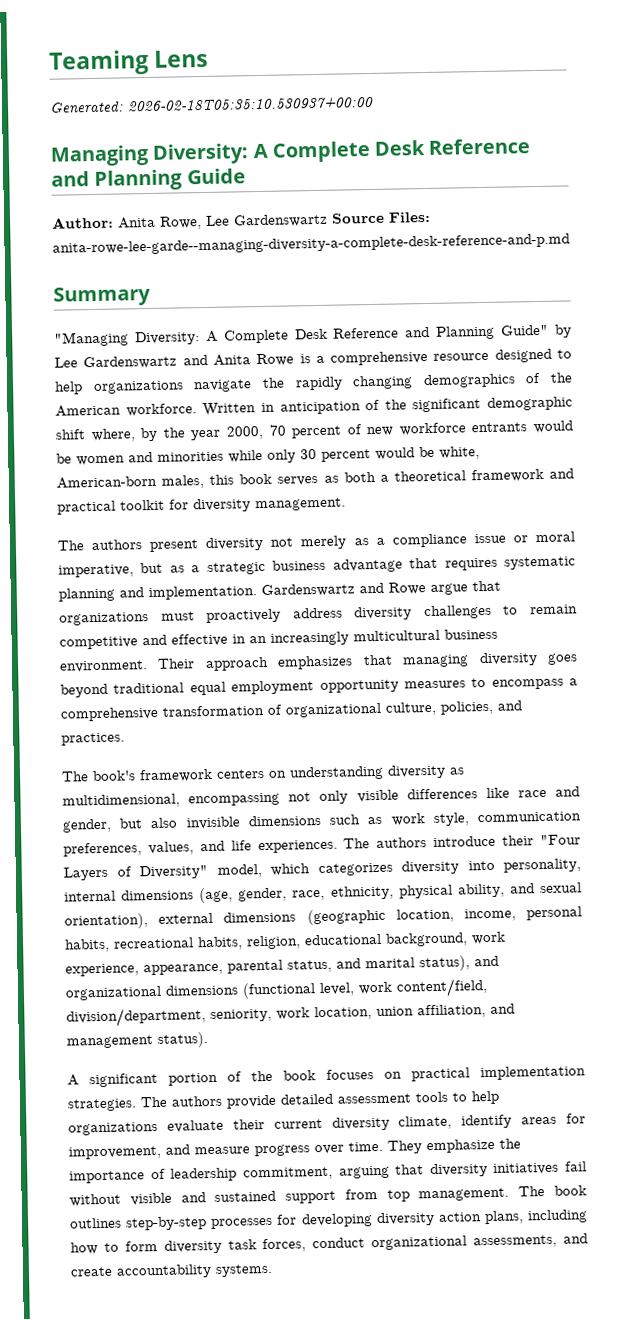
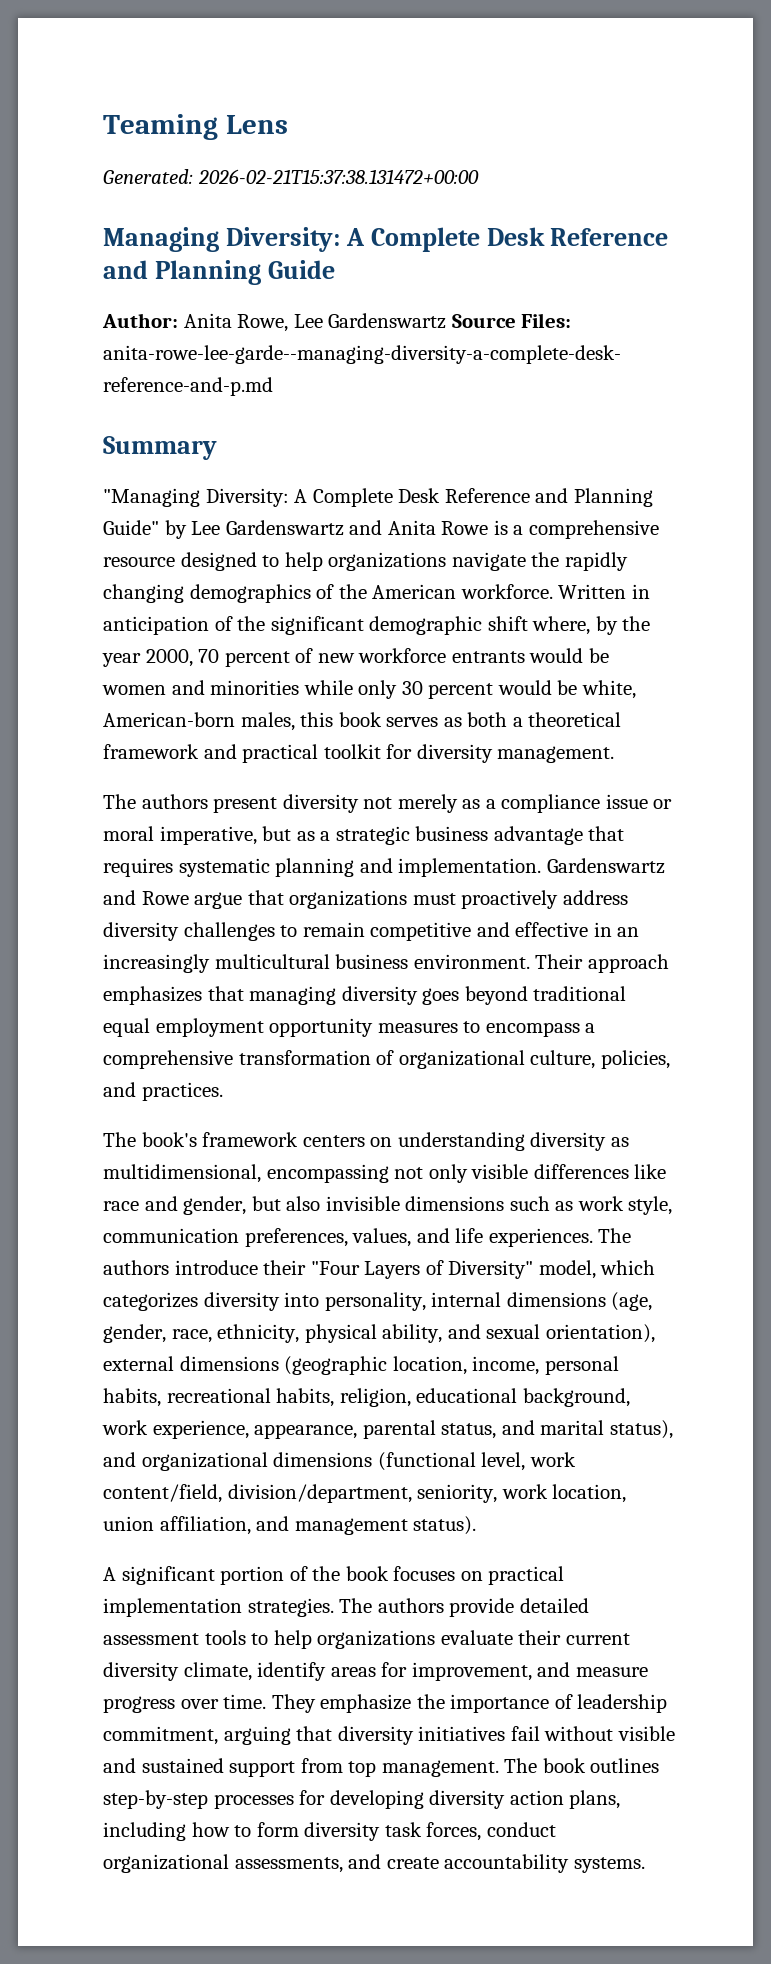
- Generated: 2026-02-18T05:35:10.530937+00:00
+ Generated: 2026-02-21T15:37:38.131472+00:00

